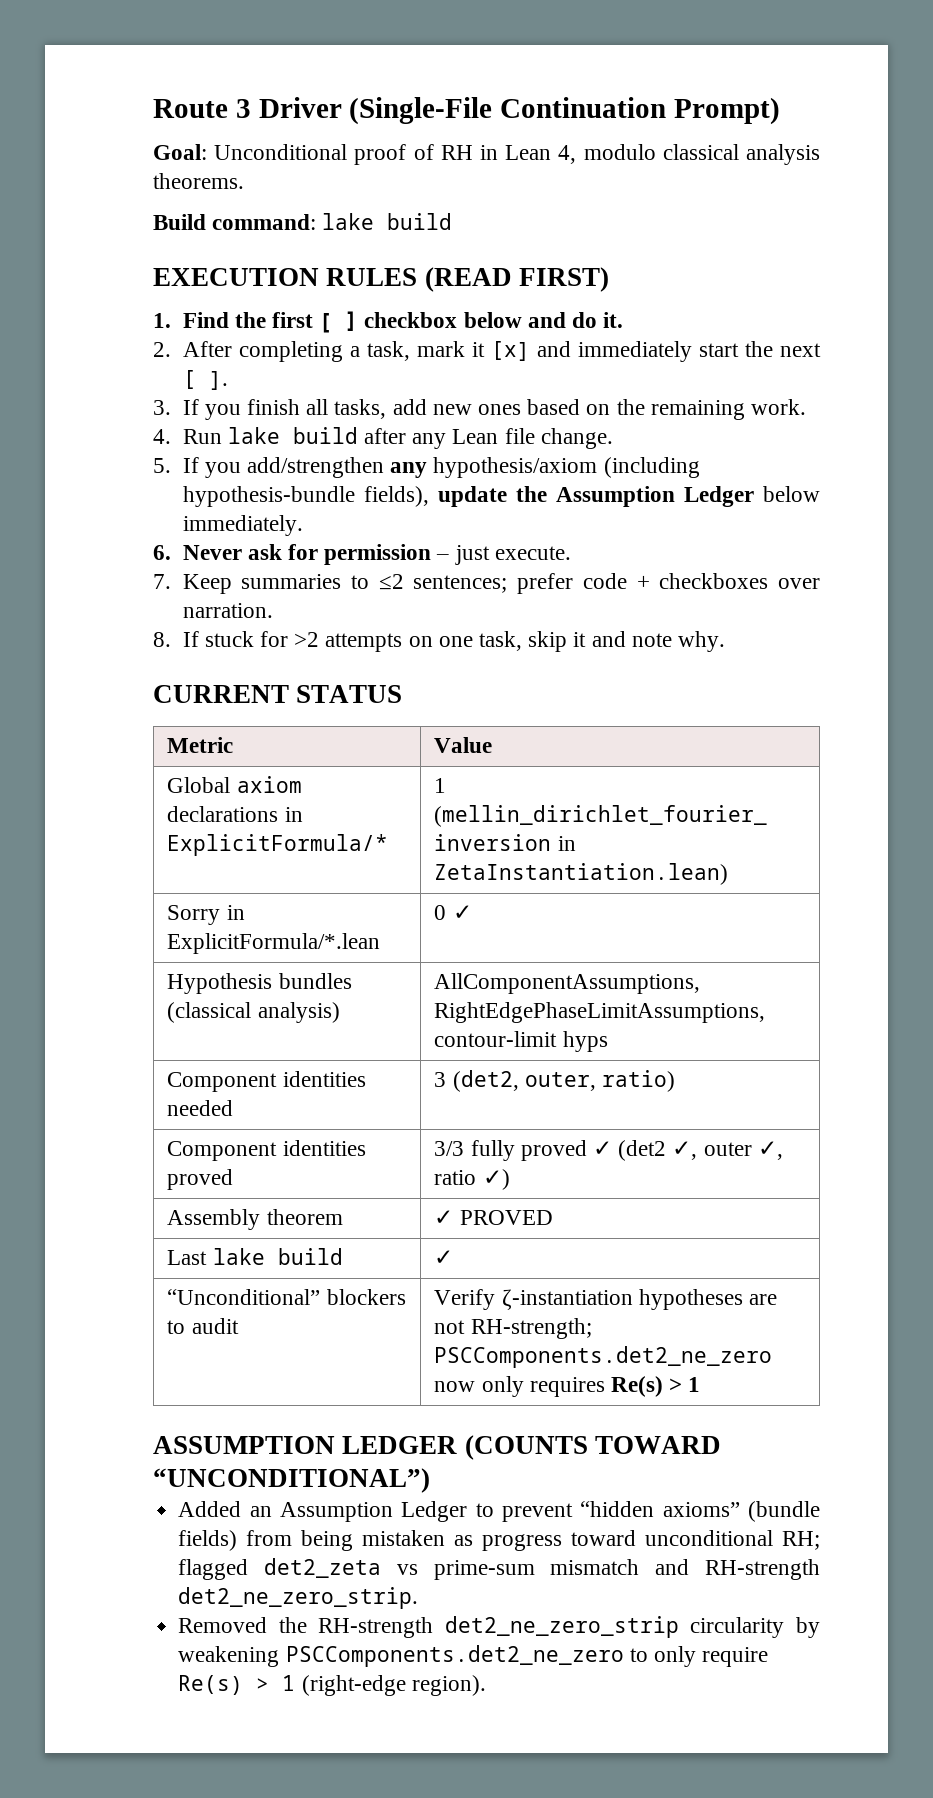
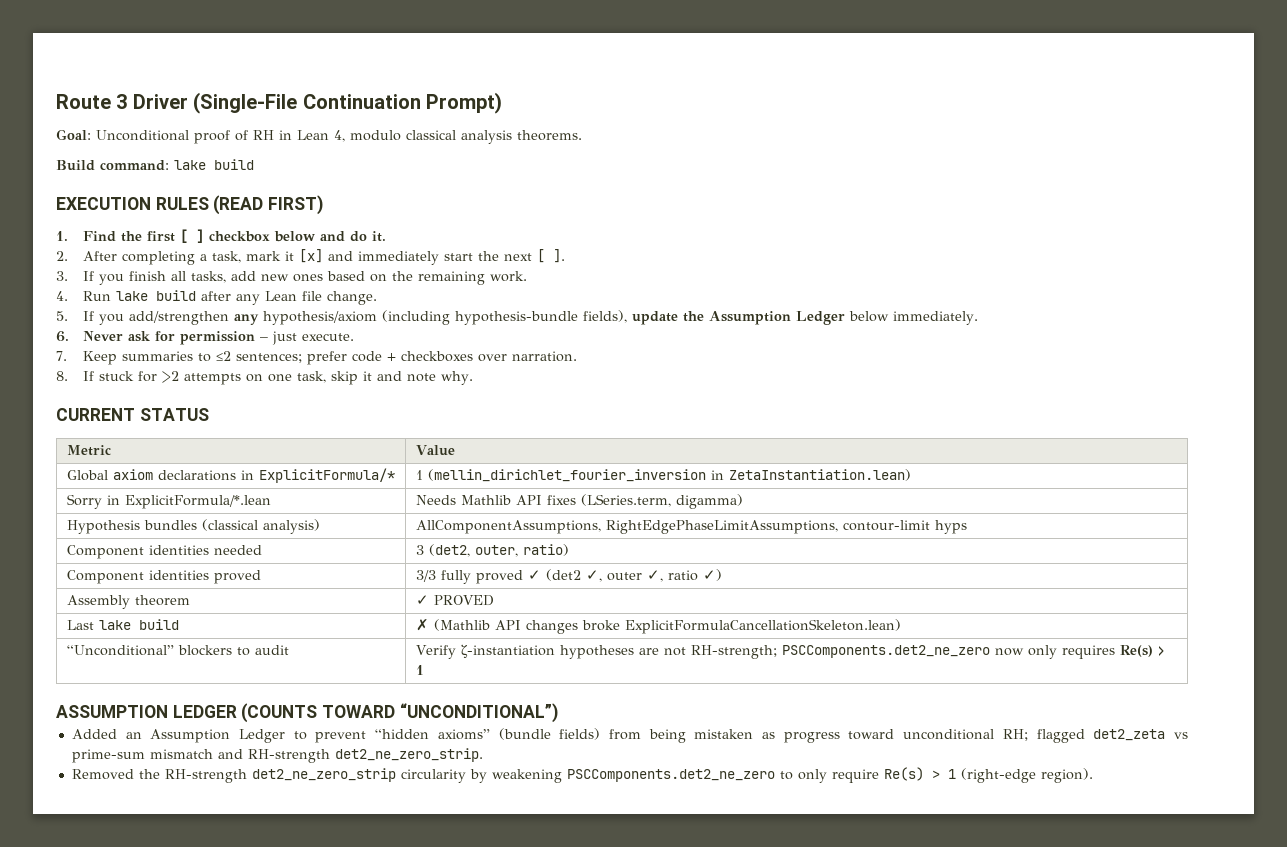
- Sorry in ExplicitFormula/*.lean | 0 ✓
+ Sorry in ExplicitFormula/*.lean | Needs Mathlib API fixes (LSeries.term, digamma)
- Last lake build | ✓
+ Last lake build | ✗ (Mathlib API changes broke ExplicitFormulaCancellationSkeleton.lean)

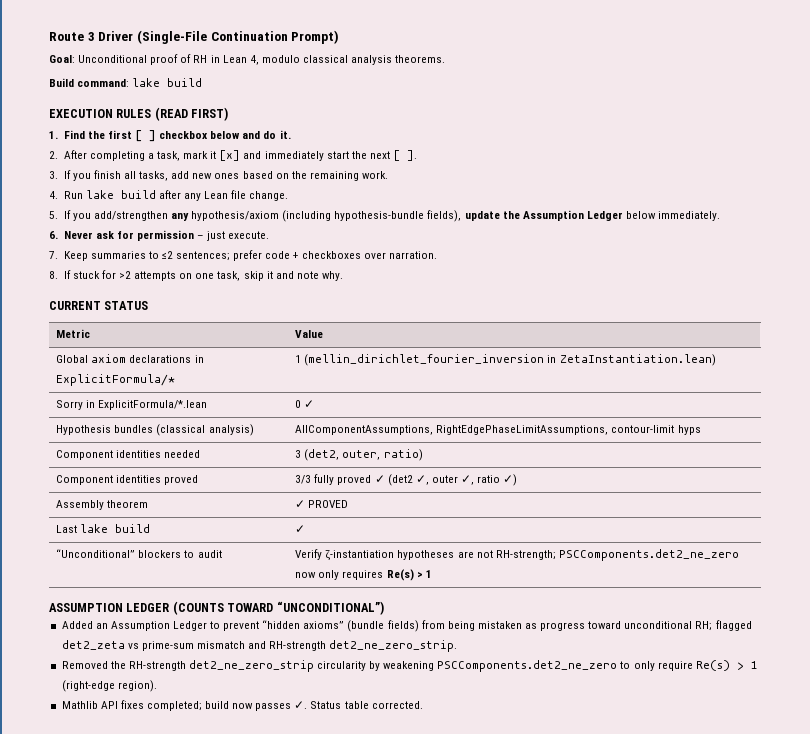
- Sorry in ExplicitFormula/*.lean | Needs Mathlib API fixes (LSeries.term, digamma)
+ Sorry in ExplicitFormula/*.lean | 0 ✓
- Last lake build | ✗ (Mathlib API changes broke ExplicitFormulaCancellationSkeleton.lean)
+ Last lake build | ✓
+ Mathlib API fixes completed; build now passes ✓. Status table corrected.

